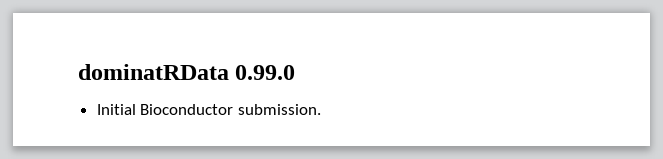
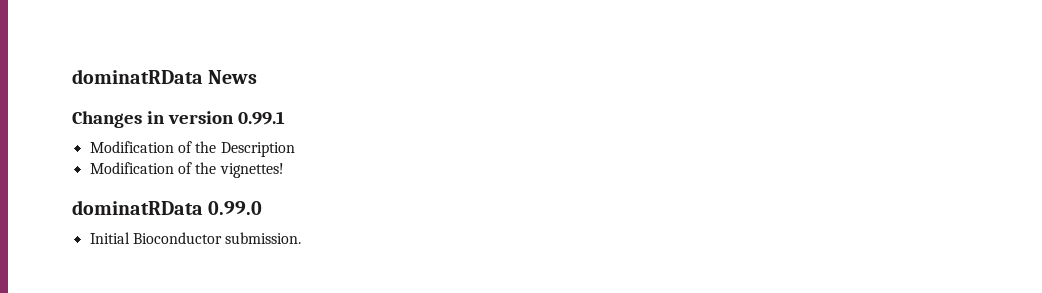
+ dominatRData News
+ Changes in version 0.99.1
+ Modification of the Description
+ Modification of the vignettes!

